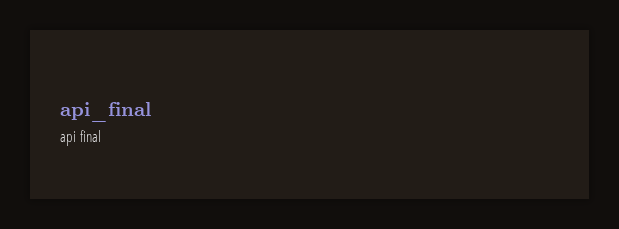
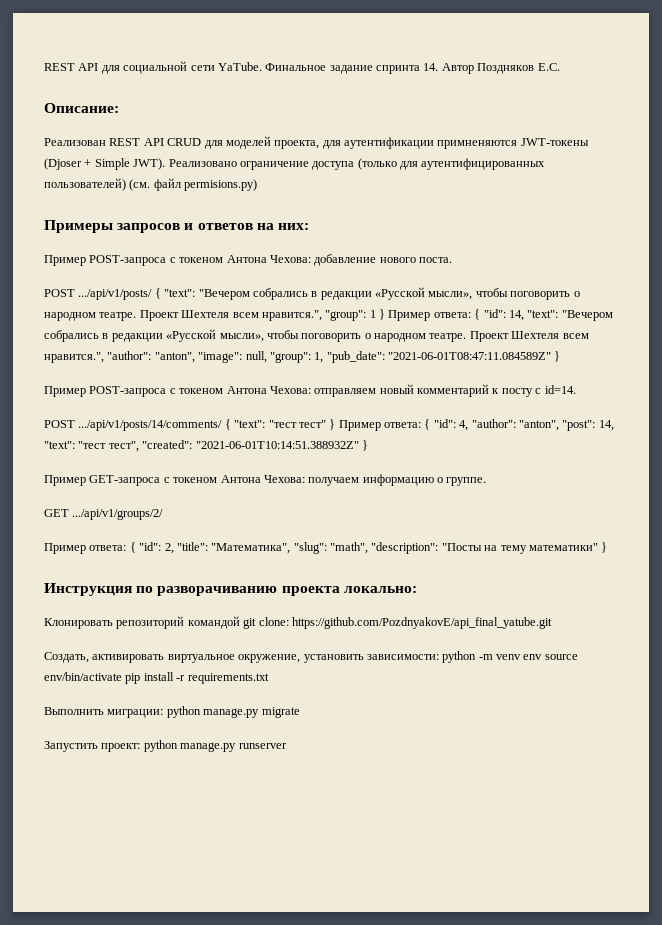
- api_final
- api final
+ REST API для социальной сети YaTube. Финальное задание спринта 14. Автор Поздняков Е.С.
+ Описание:
+ Реализован REST API CRUD для моделей проекта, для аутентификации примненяются JWT-токены (Djoser + Simple JWT). Реализовано ограничение доступа (только для аутентифицированных пользователей) (см. файл permisions.py)
+ Примеры запросов и ответов на них:
+ Пример POST-запроса с токеном Антона Чехова: добавление нового поста.
+ POST .../api/v1/posts/ { "text": "Вечером собрались в редакции «Русской мысли», чтобы поговорить о народном театре. Проект Шехтеля всем нравится.", "group": 1 } Пример ответа: { "id": 14, "text": "Вечером собрались в редакции «Русской мысли», чтобы поговорить о народном театре. Проект Шехтеля всем нравится.", "author": "anton", "image": null, "group": 1, "pub_date": "2021-06-01T08:47:11.084589Z" }
+ Пример POST-запроса с токеном Антона Чехова: отправляем новый комментарий к посту с id=14.
+ POST .../api/v1/posts/14/comments/ { "text": "тест тест" } Пример ответа: { "id": 4, "author": "anton", "post": 14, "text": "тест тест", "created": "2021-06-01T10:14:51.388932Z" }
+ Пример GET-запроса с токеном Антона Чехова: получаем информацию о группе.
+ GET .../api/v1/groups/2/
+ Пример ответа: { "id": 2, "title": "Математика", "slug": "math", "description": "Посты на тему математики" }
+ Инструкция по разворачиванию проекта локально:
+ Клонировать репозиторий командой git clone: https://github.com/PozdnyakovE/api_final_yatube.git
+ Создать, активировать виртуальное окружение, установить зависимости: python -m venv env source env/bin/activate pip install -r requirements.txt
+ Выполнить миграции: python manage.py migrate
+ Запустить проект: python manage.py runserver

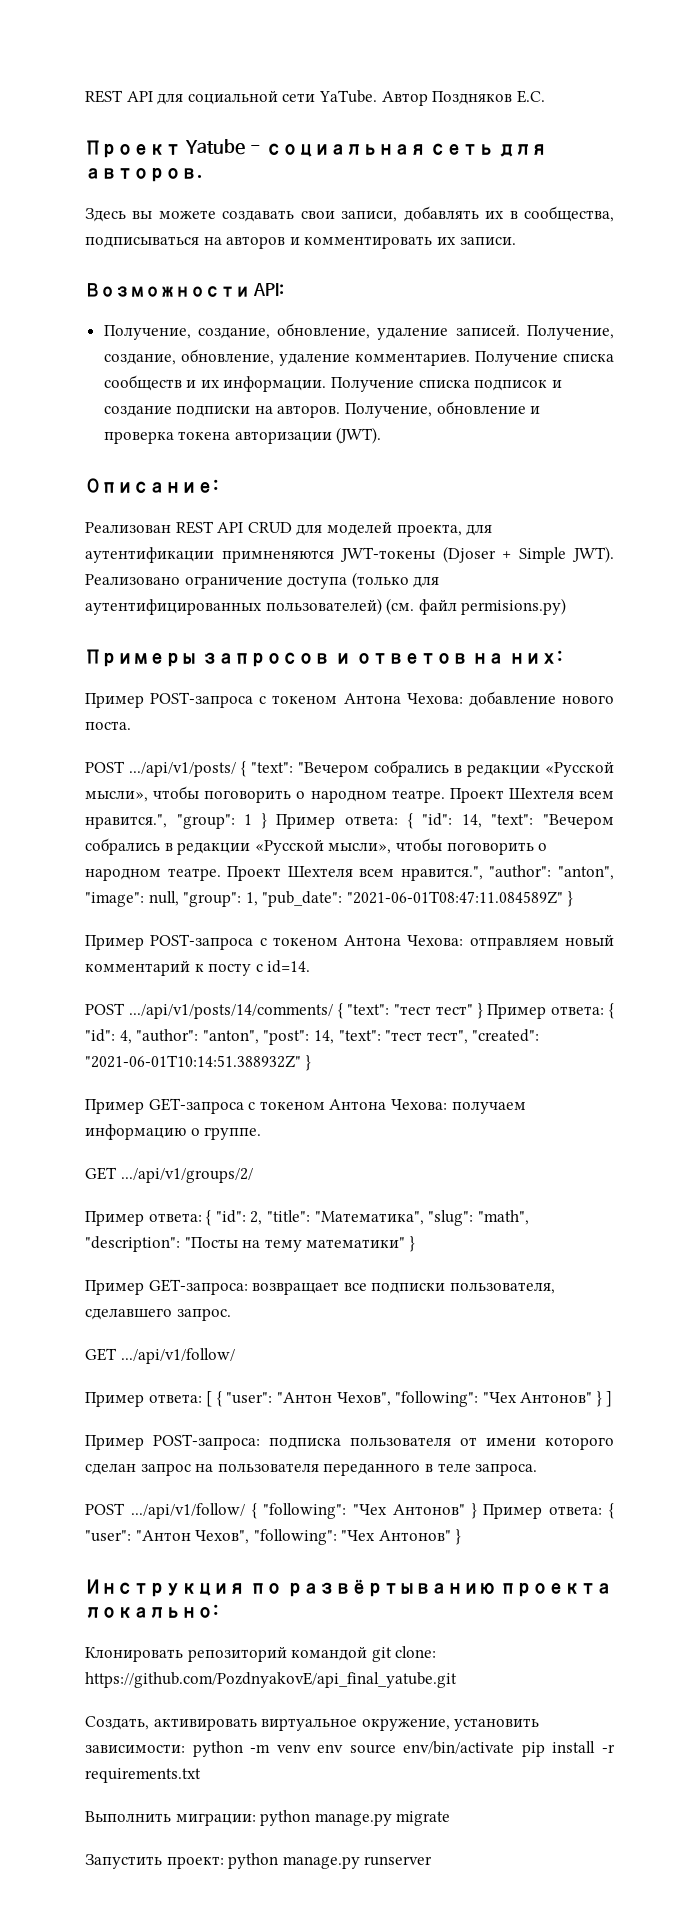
- Финальное задание спринта 14. Автор Поздняков Е.С.
+ Автор Поздняков Е.С.
+ Проект Yatube - социальная сеть для авторов.
+ Здесь вы можете создавать свои записи, добавлять их в сообщества, подписываться на авторов и комментировать их записи.
+ Возможности API:
+ Получение, создание, обновление, удаление записей. Получение, создание, обновление, удаление комментариев. Получение списка сообществ и их информации. Получение списка подписок и создание подписки на авторов. Получение, обновление и проверка токена авторизации (JWT).
+ Пример GET-запроса: возвращает все подписки пользователя, сделавшего запрос.
+ GET .../api/v1/follow/
+ Пример ответа: [ { "user": "Антон Чехов", "following": "Чех Антонов" } ]
+ Пример POST-запроса: подписка пользователя от имени которого сделан запрос на пользователя переданного в теле запроса.
+ POST .../api/v1/follow/ { "following": "Чех Антонов" } Пример ответа: { "user": "Антон Чехов", "following": "Чех Антонов" }
- Инструкция по разворачиванию проекта локально:
+ Инструкция по развёртыванию проекта локально:

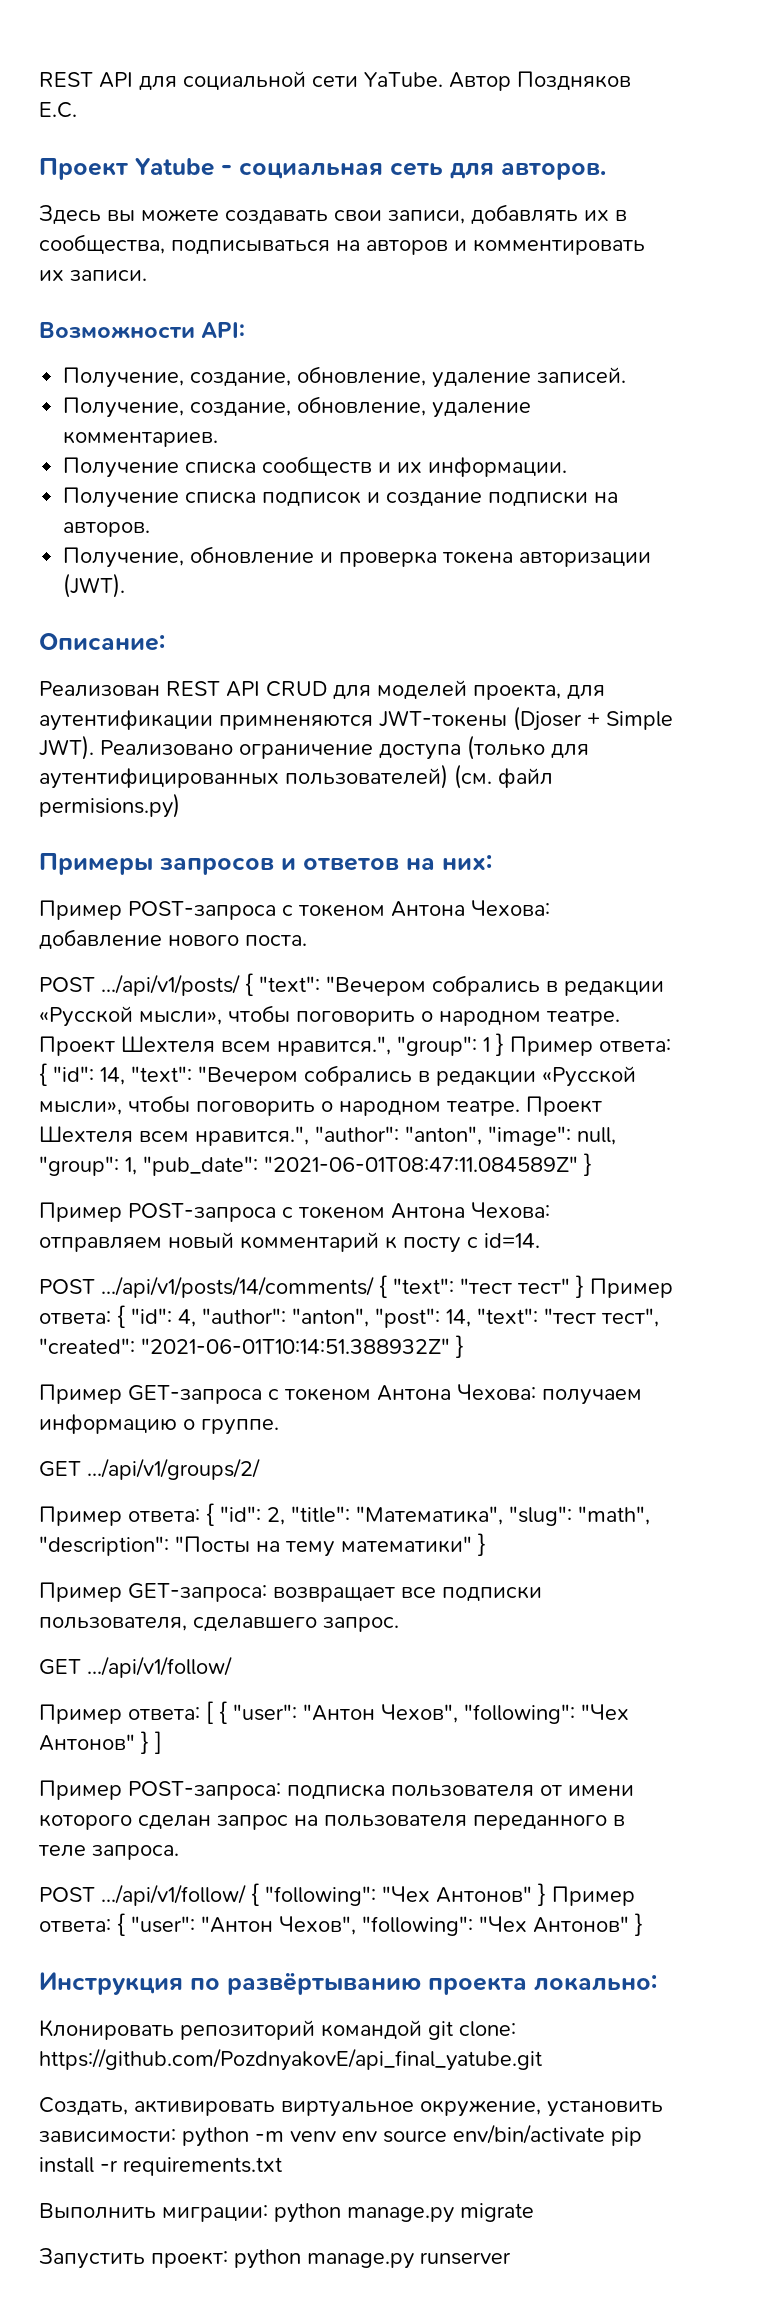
- Получение, создание, обновление, удаление записей. Получение, создание, обновление, удаление комментариев. Получение списка сообществ и их информации. Получение списка подписок и создание подписки на авторов. Получение, обновление и проверка токена авторизации (JWT).
+ Получение, создание, обновление, удаление записей.
+ Получение, создание, обновление, удаление комментариев.
+ Получение списка сообществ и их информации.
+ Получение списка подписок и создание подписки на авторов.
+ Получение, обновление и проверка токена авторизации (JWT).

